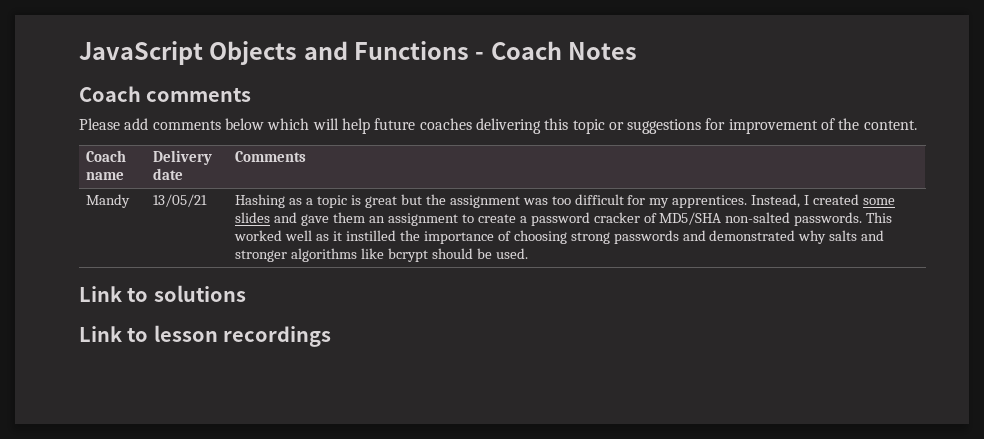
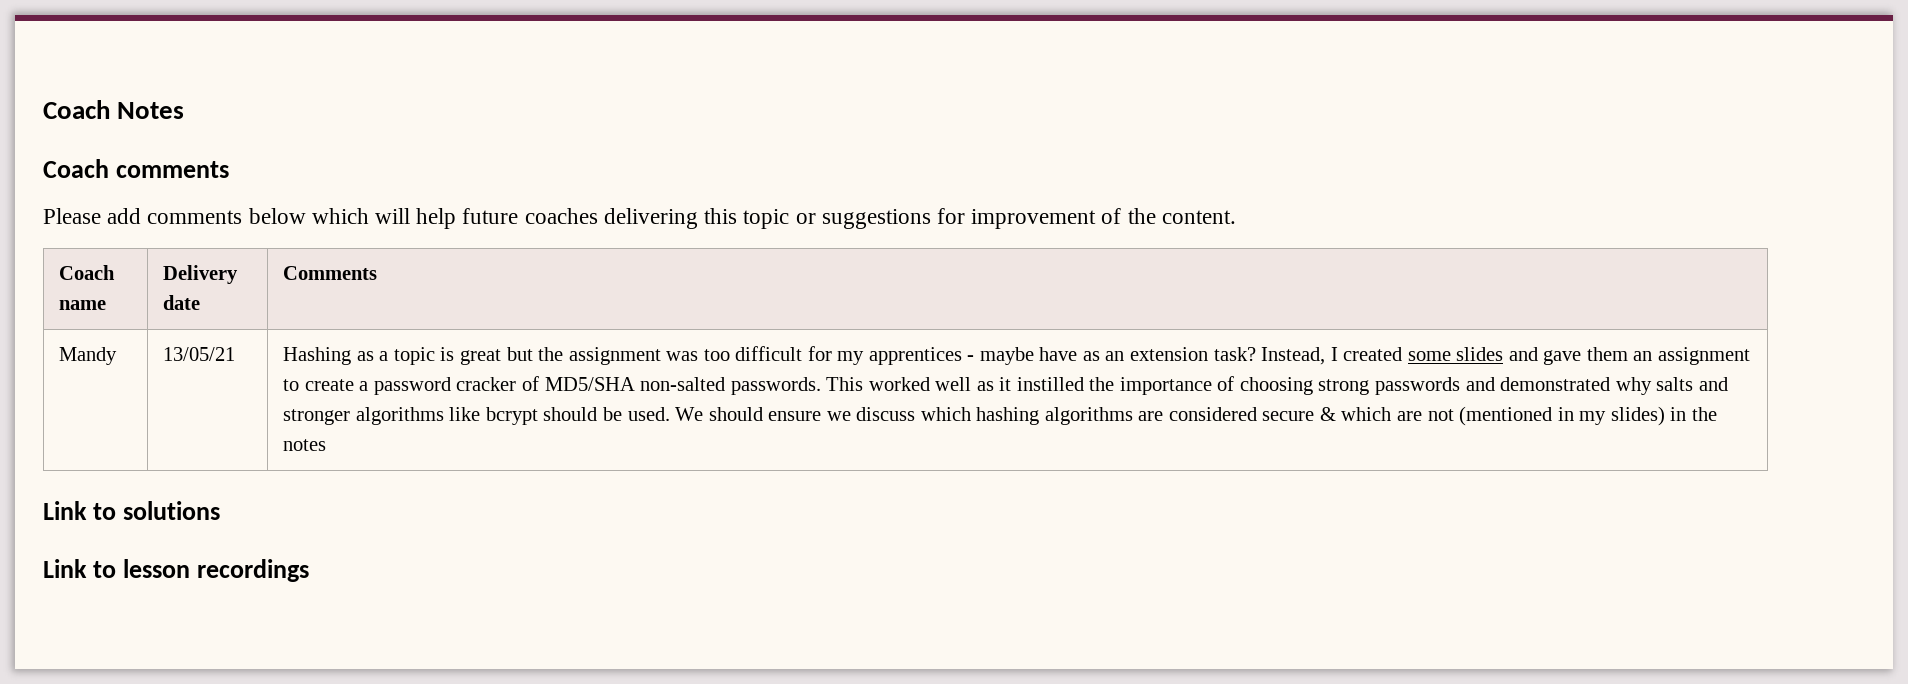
- JavaScript Objects and Functions - Coach Notes
+ Coach Notes
- Hashing as a topic is great but the assignment was too difficult for my apprentices.
+ Hashing as a topic is great but the assignment was too difficult for my apprentices - maybe have as an extension task?
+ We should ensure we discuss which hashing algorithms are considered secure & which are not (mentioned in my slides) in the notes

